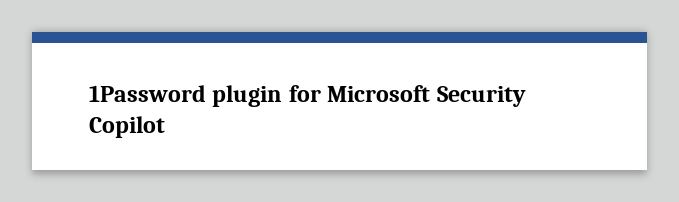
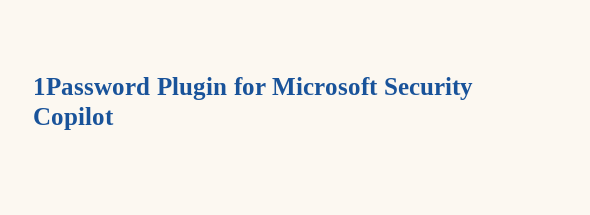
- 1Password plugin for Microsoft Security Copilot
+ 1Password Plugin for Microsoft Security Copilot

